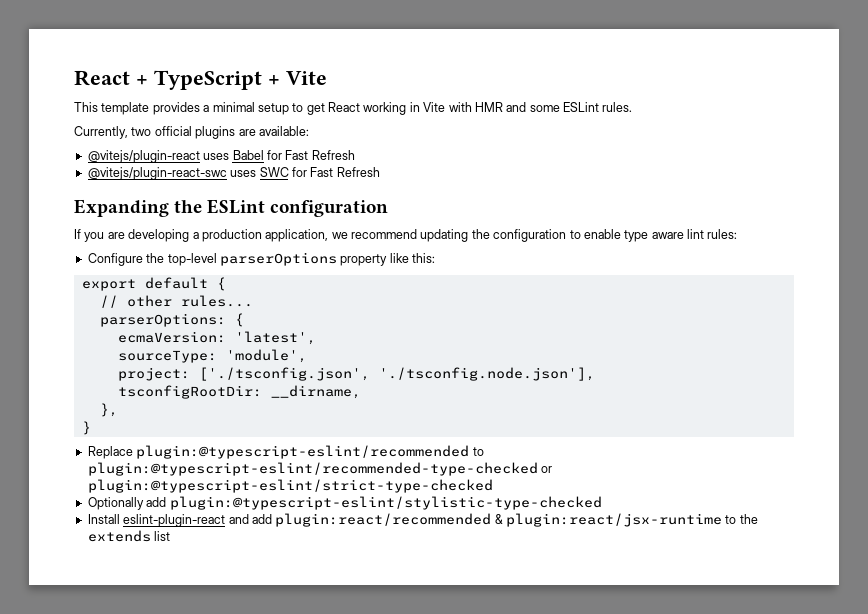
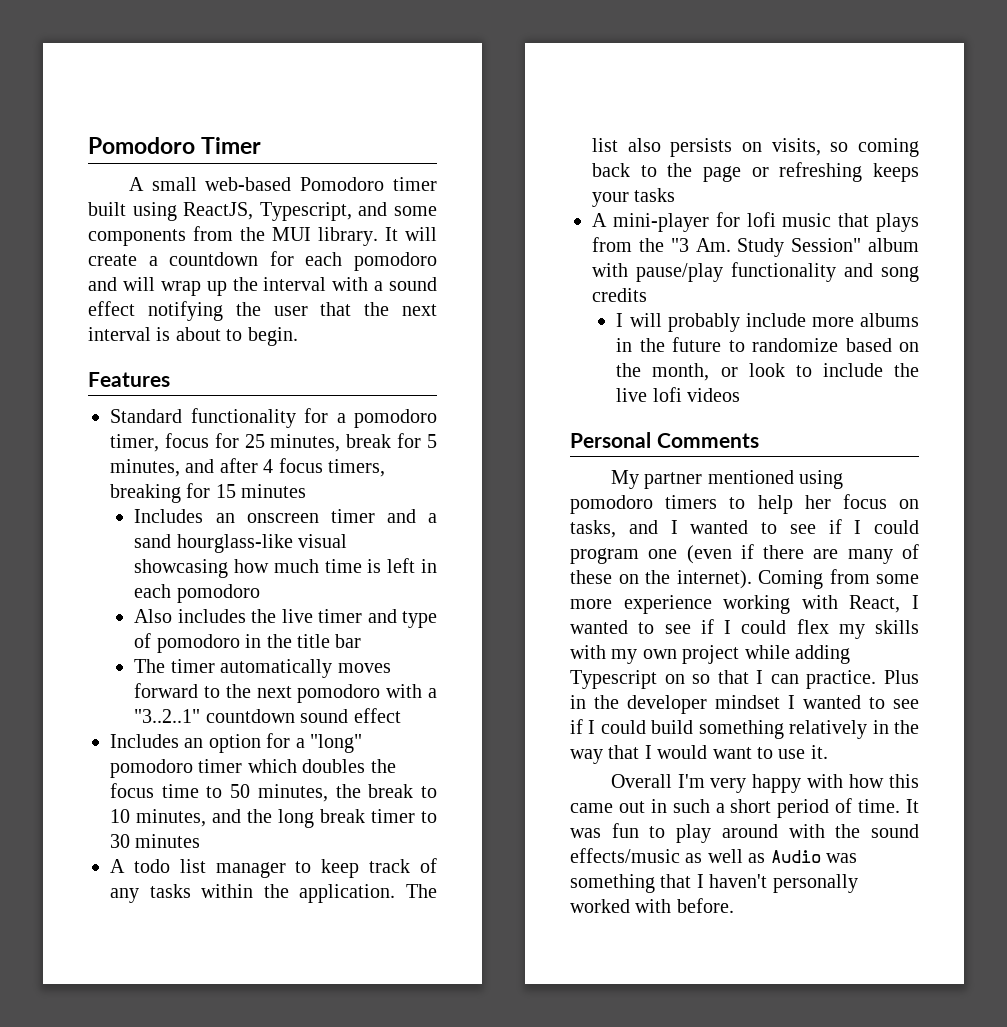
- React + TypeScript + Vite
- This template provides a minimal setup to get React working in Vite with HMR and some ESLint rules.
- Currently, two official plugins are available:
- @vitejs/plugin-react uses Babel for Fast Refresh
- @vitejs/plugin-react-swc uses SWC for Fast Refresh
- Expanding the ESLint configuration
- If you are developing a production application, we recommend updating the configuration to enable type aware lint rules:
- Configure the top-level parserOptions property like this:
- export default {
- // other rules...
- parserOptions: {
- ecmaVersion: 'latest',
- sourceType: 'module',
- project: ['./tsconfig.json', './tsconfig.node.json'],
- tsconfigRootDir: __dirname,
- },
- }
- Replace plugin:@typescript-eslint/recommended to plugin:@typescript-eslint/recommended-type-checked or plugin:@typescript-eslint/strict-type-checked
- Optionally add plugin:@typescript-eslint/stylistic-type-checked
- Install eslint-plugin-react and add plugin:react/recommended & plugin:react/jsx-runtime to the extends list
+ Pomodoro Timer
+ A small web-based Pomodoro timer built using ReactJS, Typescript, and some components from the MUI library. It will create a countdown for each pomodoro and will wrap up the interval with a sound effect notifying the user that the next interval is about to begin.
+ Features
+ Standard functionality for a pomodoro timer, focus for 25 minutes, break for 5 minutes, and after 4 focus timers, breaking for 15 minutes
+ Includes an onscreen timer and a sand hourglass-like visual showcasing how much time is left in each pomodoro
+ Also includes the live timer and type of pomodoro in the title bar
+ The timer automatically moves forward to the next pomodoro with a "3..2..1" countdown sound effect
+ Includes an option for a "long" pomodoro timer which doubles the focus time to 50 minutes, the break to 10 minutes, and the long break timer to 30 minutes
+ A todo list manager to keep track of any tasks within the application. The list also persists on visits, so coming back to the page or refreshing keeps your tasks
+ A mini-player for lofi music that plays from the "3 Am. Study Session" album with pause/play functionality and song credits
+ I will probably include more albums in the future to randomize based on the month, or look to include the live lofi videos
+ Personal Comments
+ My partner mentioned using pomodoro timers to help her focus on tasks, and I wanted to see if I could program one (even if there are many of these on the internet). Coming from some more experience working with React, I wanted to see if I could flex my skills with my own project while adding Typescript on so that I can practice. Plus in the developer mindset I wanted to see if I could build something relatively in the way that I would want to use it.
+ Overall I'm very happy with how this came out in such a short period of time. It was fun to play around with the sound effects/music as well as Audio was something that I haven't personally worked with before.

